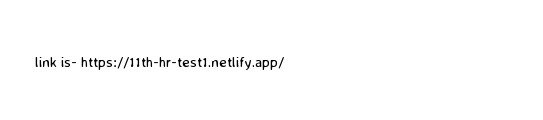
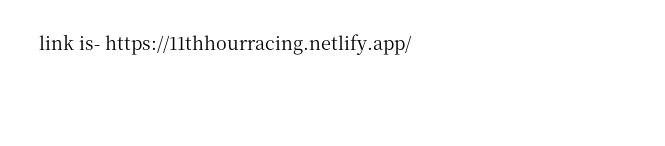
- link is- https://11th-hr-test1.netlify.app/
+ link is- https://11thhourracing.netlify.app/

